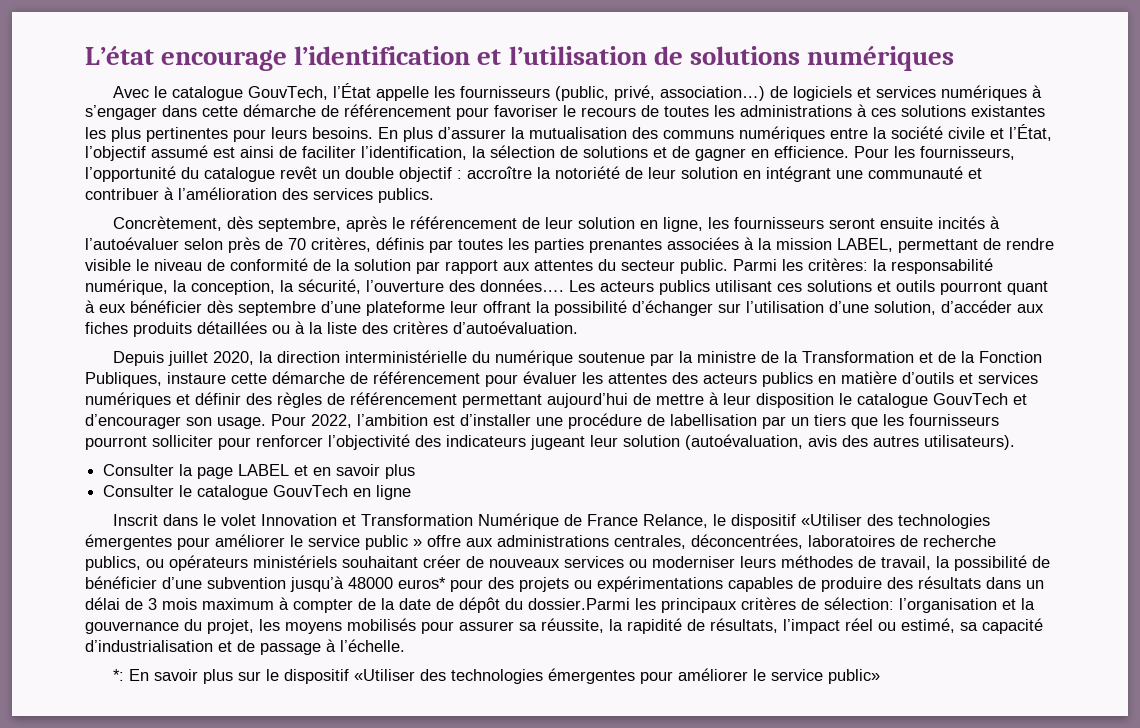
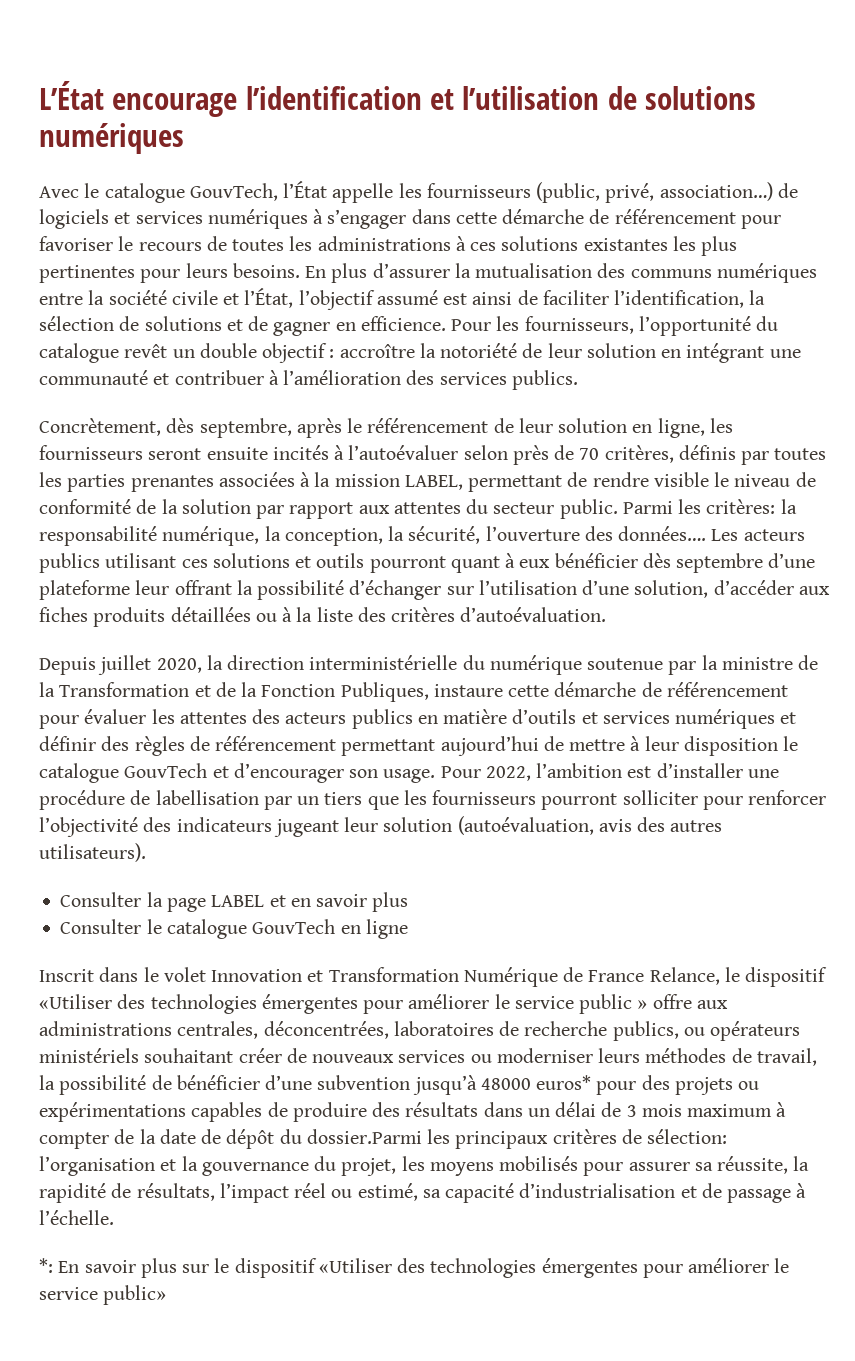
- L’état encourage l’identification et l’utilisation de solutions numériques
+ L’État encourage l’identification et l’utilisation de solutions numériques

